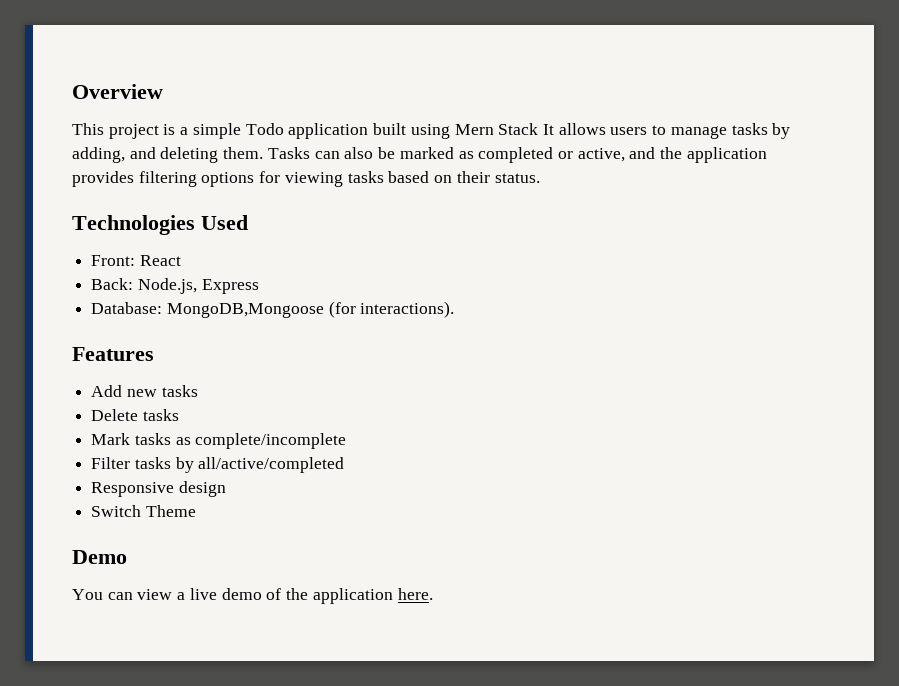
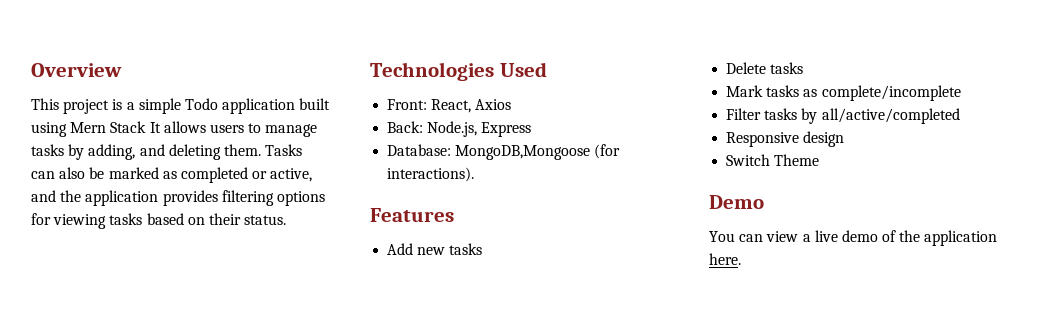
- Front: React
+ Front: React, Axios

